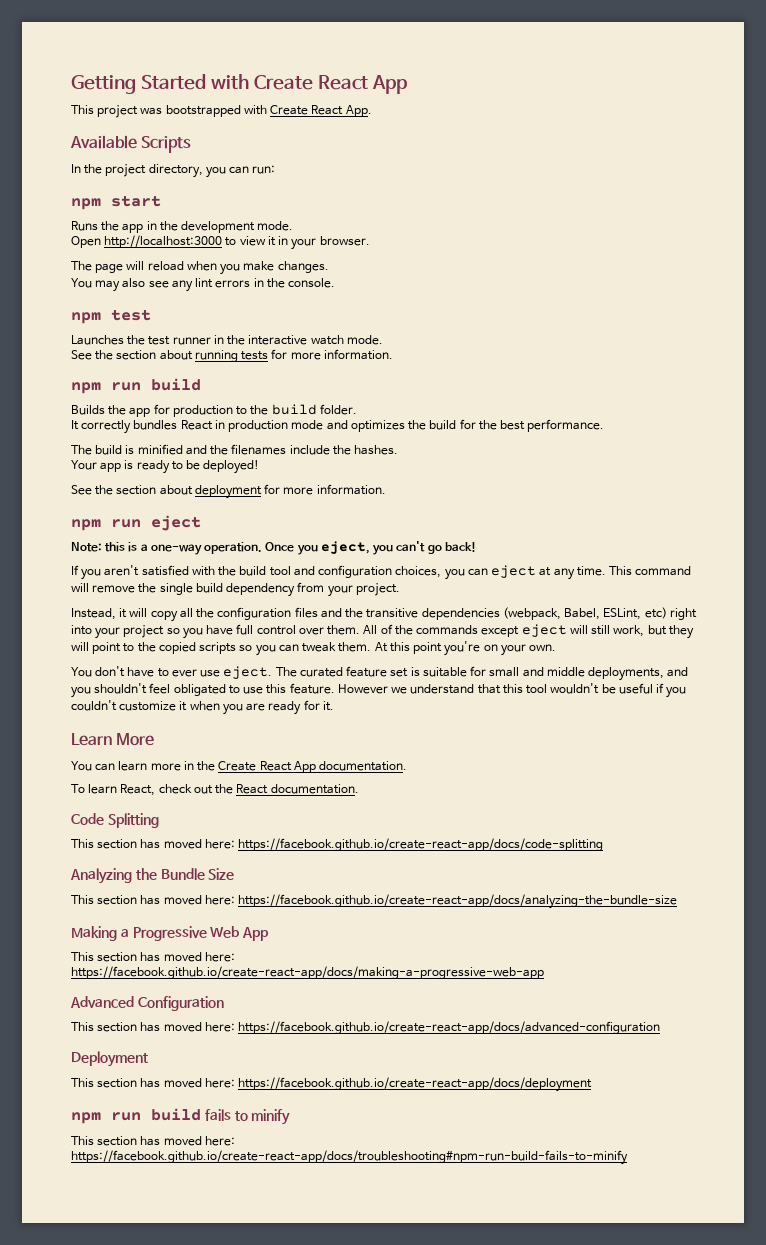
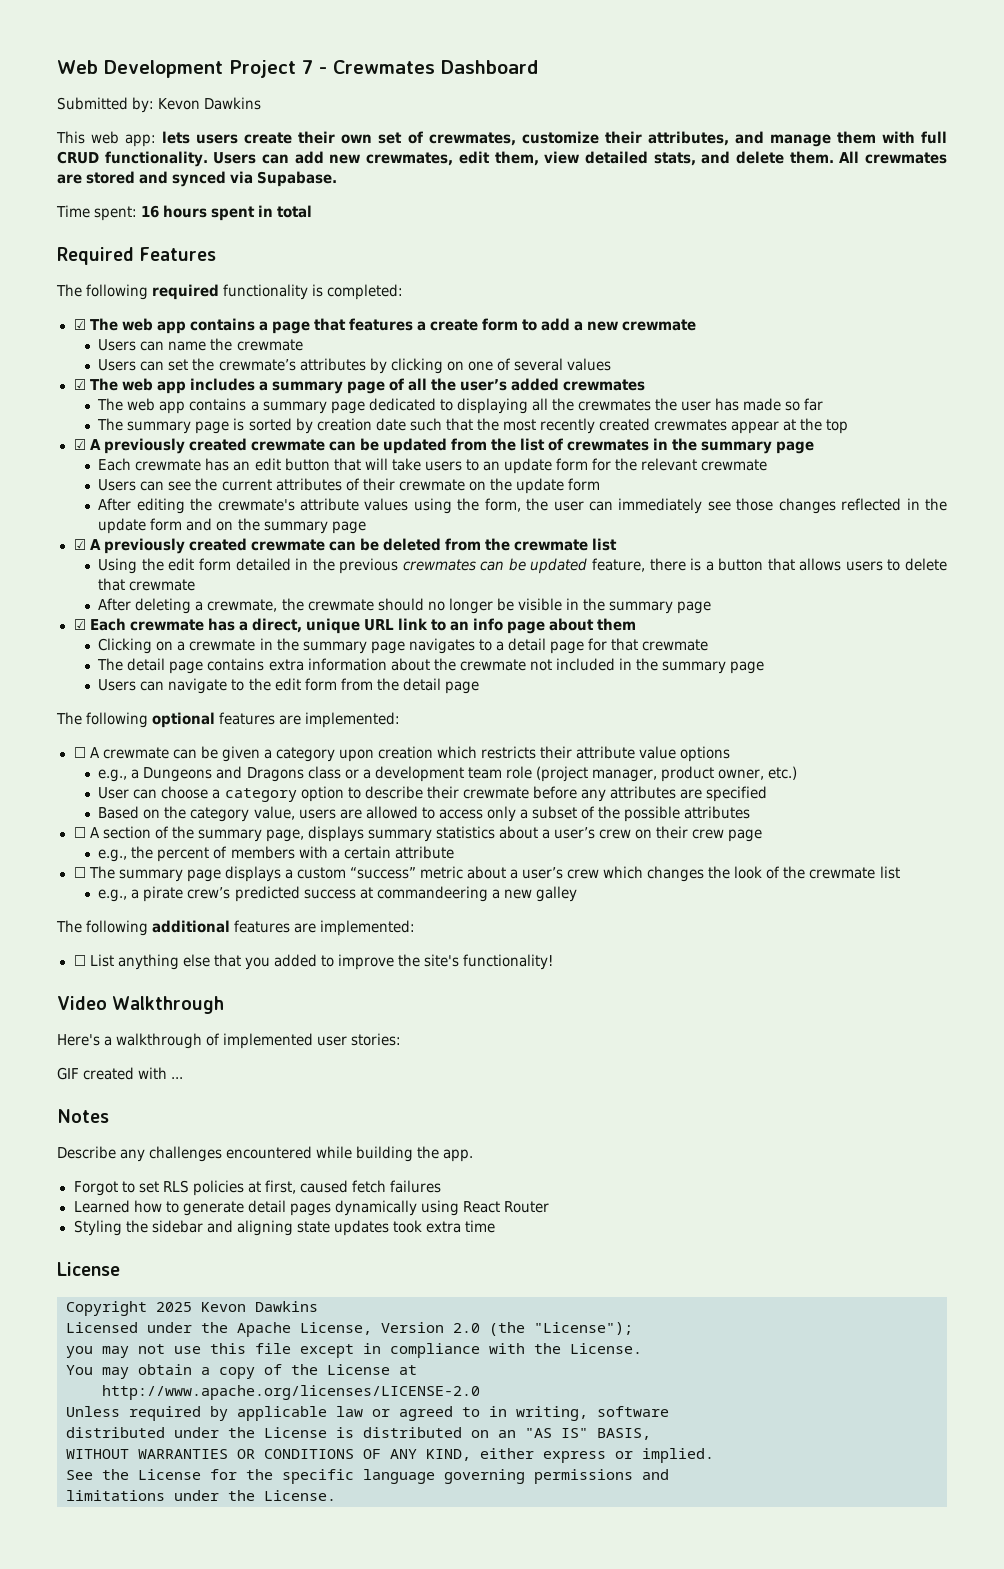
- Getting Started with Create React App
- This project was bootstrapped with Create React App.
- Available Scripts
- In the project directory, you can run:
- npm start
- Runs the app in the development mode.
- Open http://localhost:3000 to view it in your browser.
- The page will reload when you make changes.
- You may also see any lint errors in the console.
- npm test
- Launches the test runner in the interactive watch mode.
- See the section about running tests for more information.
- npm run build
- Builds the app for production to the build folder.
- It correctly bundles React in production mode and optimizes the build for the best performance.
- The build is minified and the filenames include the hashes.
- Your app is ready to be deployed!
- See the section about deployment for more information.
- npm run eject
- Note: this is a one-way operation. Once you eject, you can't go back!
- If you aren't satisfied with the build tool and configuration choices, you can eject at any time. This command will remove the single build dependency from your project.
- Instead, it will copy all the configuration files and the transitive dependencies (webpack, Babel, ESLint, etc) right into your project so you have full control over them. All of the commands except eject will still work, but they will point to the copied scripts so you can tweak them. At this point you're on your own.
- You don't have to ever use eject. The curated feature set is suitable for small and middle deployments, and you shouldn't feel obligated to use this feature. However we understand that this tool wouldn't be useful if you couldn't customize it when you are ready for it.
- Learn More
- You can learn more in the Create React App documentation.
- To learn React, check out the React documentation.
- Code Splitting
- This section has moved here: https://facebook.github.io/create-react-app/docs/code-splitting
- Analyzing the Bundle Size
- This section has moved here: https://facebook.github.io/create-react-app/docs/analyzing-the-bundle-size
- Making a Progressive Web App
- This section has moved here: https://facebook.github.io/create-react-app/docs/making-a-progressive-web-app
- Advanced Configuration
- This section has moved here: https://facebook.github.io/create-react-app/docs/advanced-configuration
- Deployment
- This section has moved here: https://facebook.github.io/create-react-app/docs/deployment
- npm run build fails to minify
- This section has moved here: https://facebook.github.io/create-react-app/docs/troubleshooting#npm-run-build-fails-to-minify
+ Web Development Project 7 - Crewmates Dashboard
+ Submitted by: Kevon Dawkins
+ This web app: lets users create their own set of crewmates, customize their attributes, and manage them with full CRUD functionality. Users can add new crewmates, edit them, view detailed stats, and delete them. All crewmates are stored and synced via Supabase.
+ Time spent: 16 hours spent in total
+ Required Features
+ The following required functionality is completed:
+ ☑ The web app contains a page that features a create form to add a new crewmate
+ Users can name the crewmate
+ Users can set the crewmate’s attributes by clicking on one of several values
+ ☑ The web app includes a summary page of all the user’s added crewmates
+ The web app contains a summary page dedicated to displaying all the crewmates the user has made so far
+ The summary page is sorted by creation date such that the most recently created crewmates appear at the top
+ ☑ A previously created crewmate can be updated from the list of crewmates in the summary page
+ Each crewmate has an edit button that will take users to an update form for the relevant crewmate
+ Users can see the current attributes of their crewmate on the update form
+ After editing the crewmate's attribute values using the form, the user can immediately see those changes reflected in the update form and on the summary page
+ ☑ A previously created crewmate can be deleted from the crewmate list
+ Using the edit form detailed in the previous crewmates can be updated feature, there is a button that allows users to delete that crewmate
+ After deleting a crewmate, the crewmate should no longer be visible in the summary page
+ ☑ Each crewmate has a direct, unique URL link to an info page about them
+ Clicking on a crewmate in the summary page navigates to a detail page for that crewmate
+ The detail page contains extra information about the crewmate not included in the summary page
+ Users can navigate to the edit form from the detail page
+ The following optional features are implemented:
+ ☐ A crewmate can be given a category upon creation which restricts their attribute value options
+ e.g., a Dungeons and Dragons class or a development team role (project manager, product owner, etc.)
+ User can choose a category option to describe their crewmate before any attributes are specified
+ Based on the category value, users are allowed to access only a subset of the possible attributes
+ ☐ A section of the summary page, displays summary statistics about a user’s crew on their crew page
+ e.g., the percent of members with a certain attribute
+ ☐ The summary page displays a custom “success” metric about a user’s crew which changes the look of the crewmate list
+ e.g., a pirate crew’s predicted success at commandeering a new galley
+ The following additional features are implemented:
+ ☐ List anything else that you added to improve the site's functionality!
+ Video Walkthrough
+ Here's a walkthrough of implemented user stories:
+ GIF created with ...
+ Notes
+ Describe any challenges encountered while building the app.
+ Forgot to set RLS policies at first, caused fetch failures
+ Learned how to generate detail pages dynamically using React Router
+ Styling the sidebar and aligning state updates took extra time
+ License
+ Copyright 2025 Kevon Dawkins
+ Licensed under the Apache License, Version 2.0 (the "License");
+ you may not use this file except in compliance with the License.
+ You may obtain a copy of the License at
+ http://www.apache.org/licenses/LICENSE-2.0
+ Unless required by applicable law or agreed to in writing, software
+ distributed under the License is distributed on an "AS IS" BASIS,
+ WITHOUT WARRANTIES OR CONDITIONS OF ANY KIND, either express or implied.
+ See the License for the specific language governing permissions and
+ limitations under the License.

